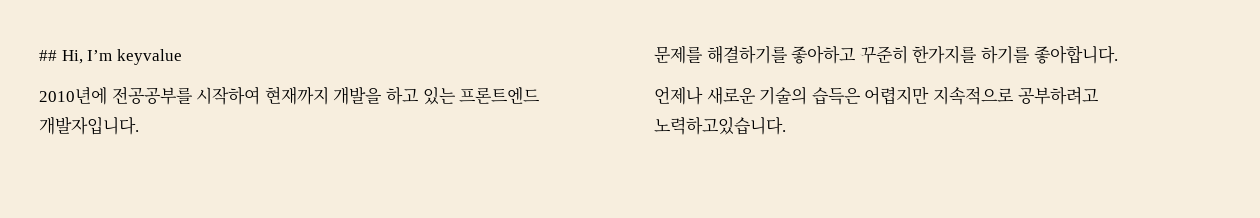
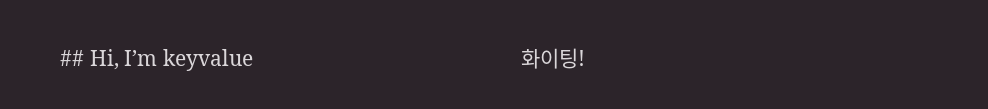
- 2010년에 전공공부를 시작하여 현재까지 개발을 하고 있는 프론트엔드 개발자입니다.
- 문제를 해결하기를 좋아하고 꾸준히 한가지를 하기를 좋아합니다.
- 언제나 새로운 기술의 습득은 어렵지만 지속적으로 공부하려고 노력하고있습니다.
+ 화이팅!

